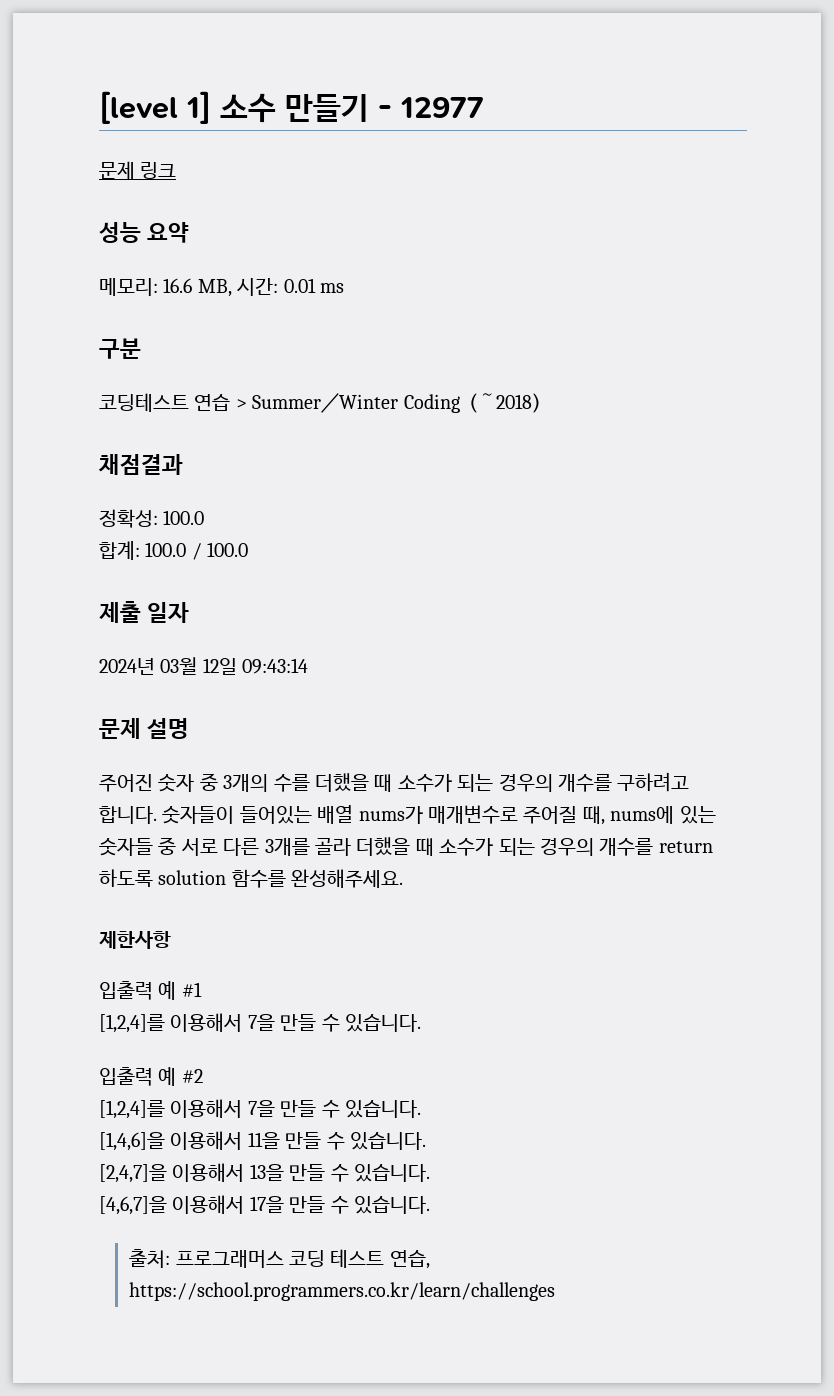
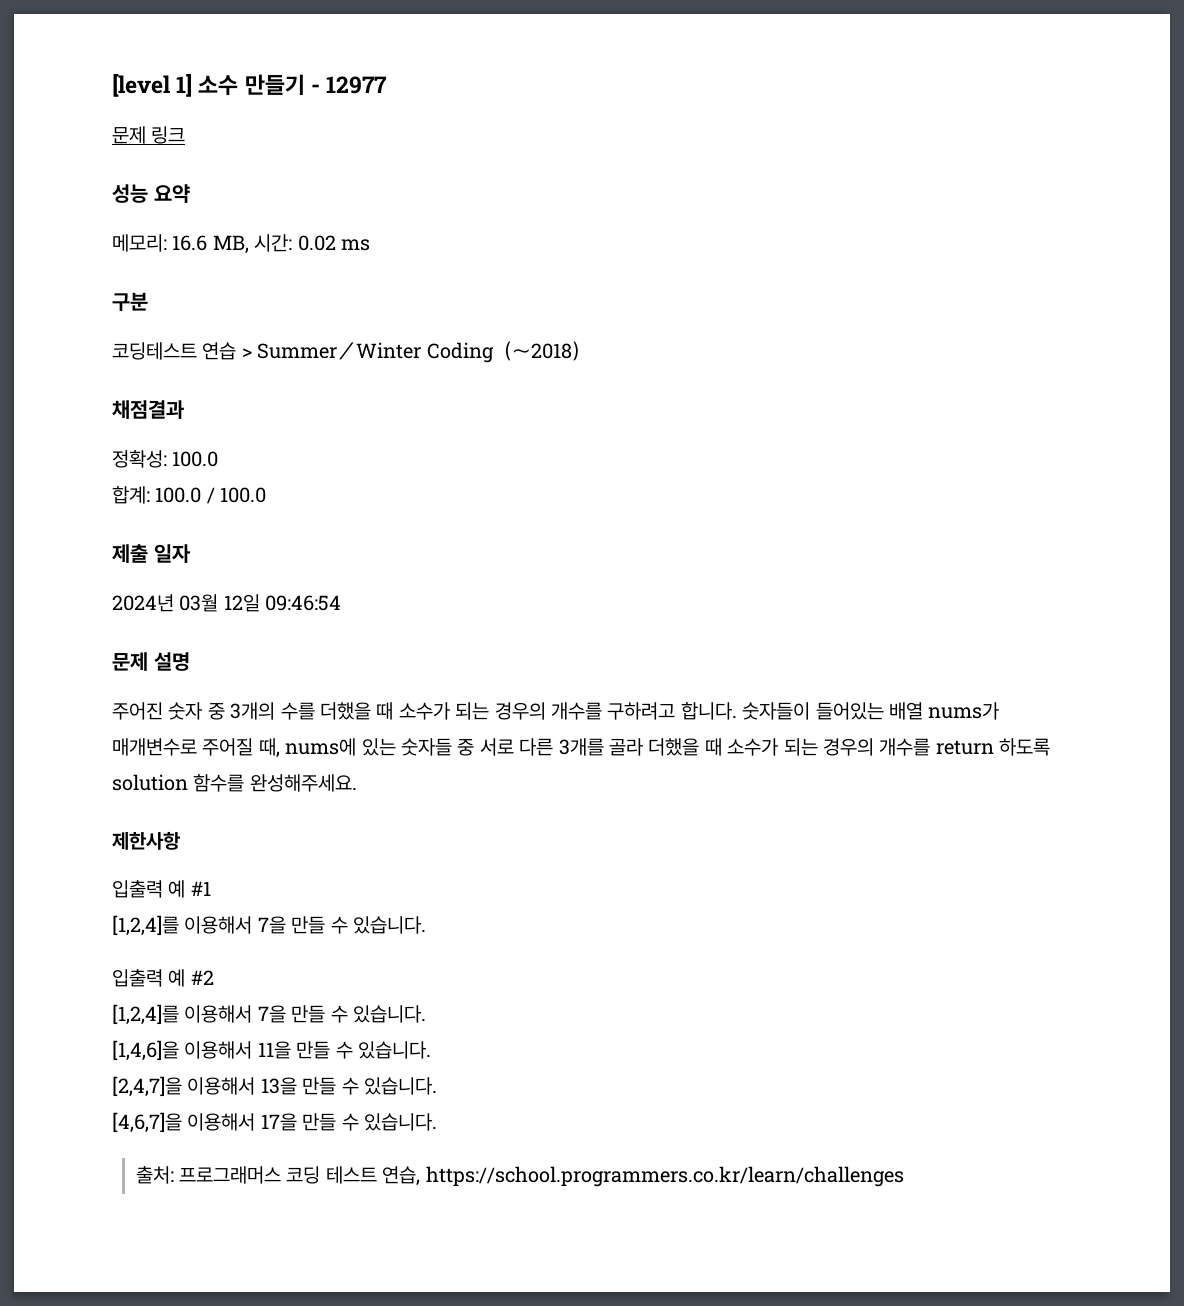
- 메모리: 16.6 MB, 시간: 0.01 ms
+ 메모리: 16.6 MB, 시간: 0.02 ms
- 2024년 03월 12일 09:43:14
+ 2024년 03월 12일 09:46:54

